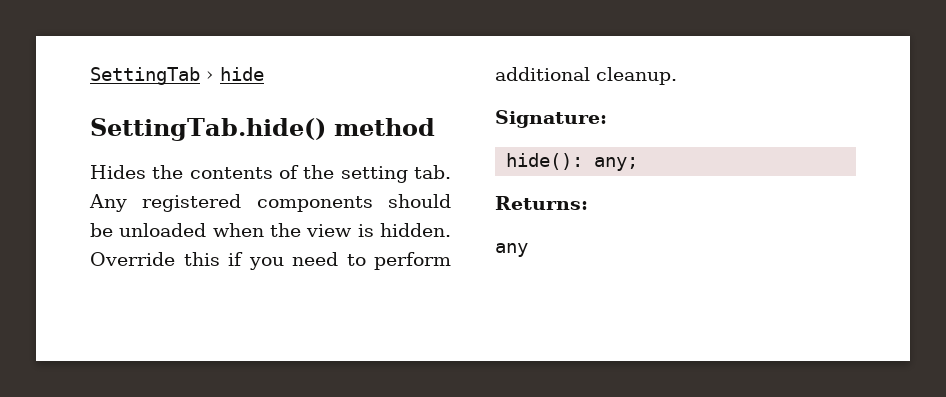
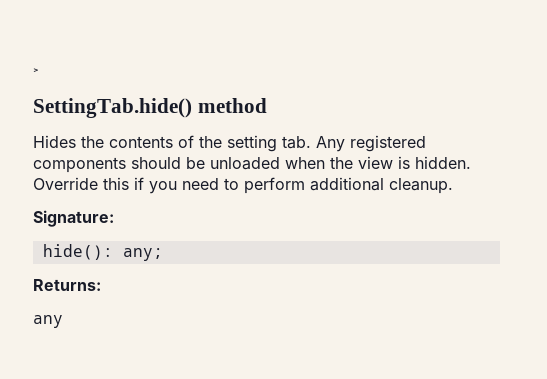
- SettingTab › hide
+ ˲

